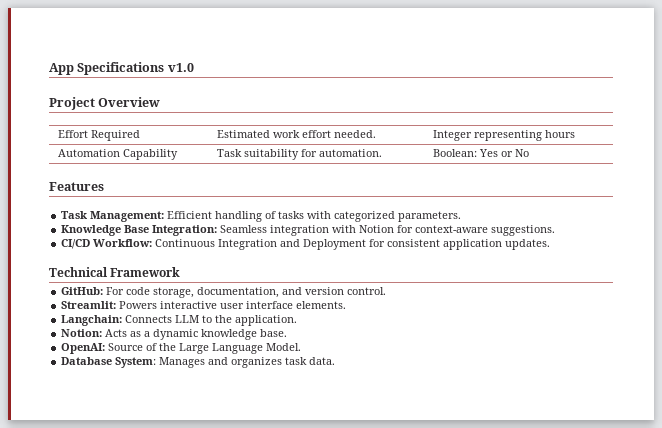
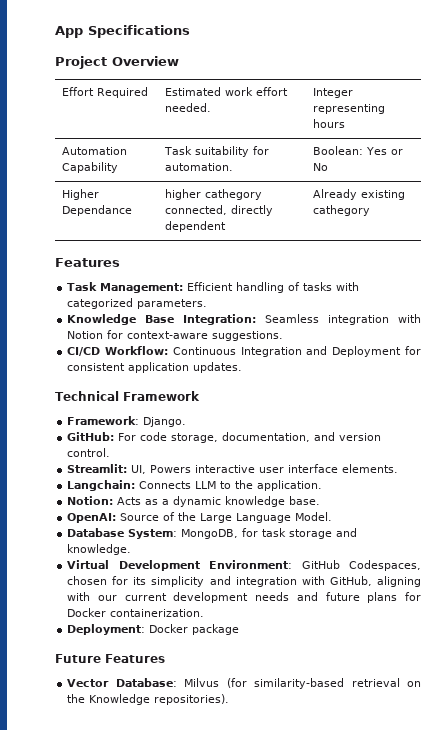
- App Specifications v1.0
+ App Specifications
+ Higher Dependance | higher cathegory connected, directly dependent | Already existing cathegory
+ Framework: Django.
- Streamlit: Powers interactive user interface elements.
+ Streamlit: UI, Powers interactive user interface elements.
- Database System: Manages and organizes task data.
+ Database System: MongoDB, for task storage and knowledge.
+ Virtual Development Environment: GitHub Codespaces, chosen for its simplicity and integration with GitHub, aligning with our current development needs and future plans for Docker containerization.
+ Deployment: Docker package
+ Future Features
+ Vector Database: Milvus (for similarity-based retrieval on the Knowledge repositories).

